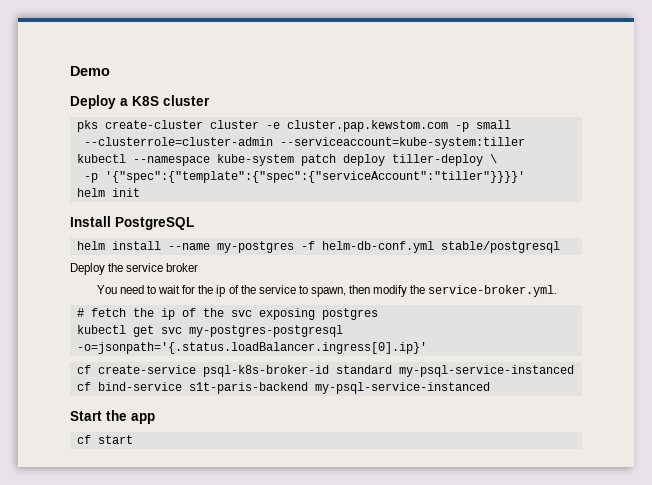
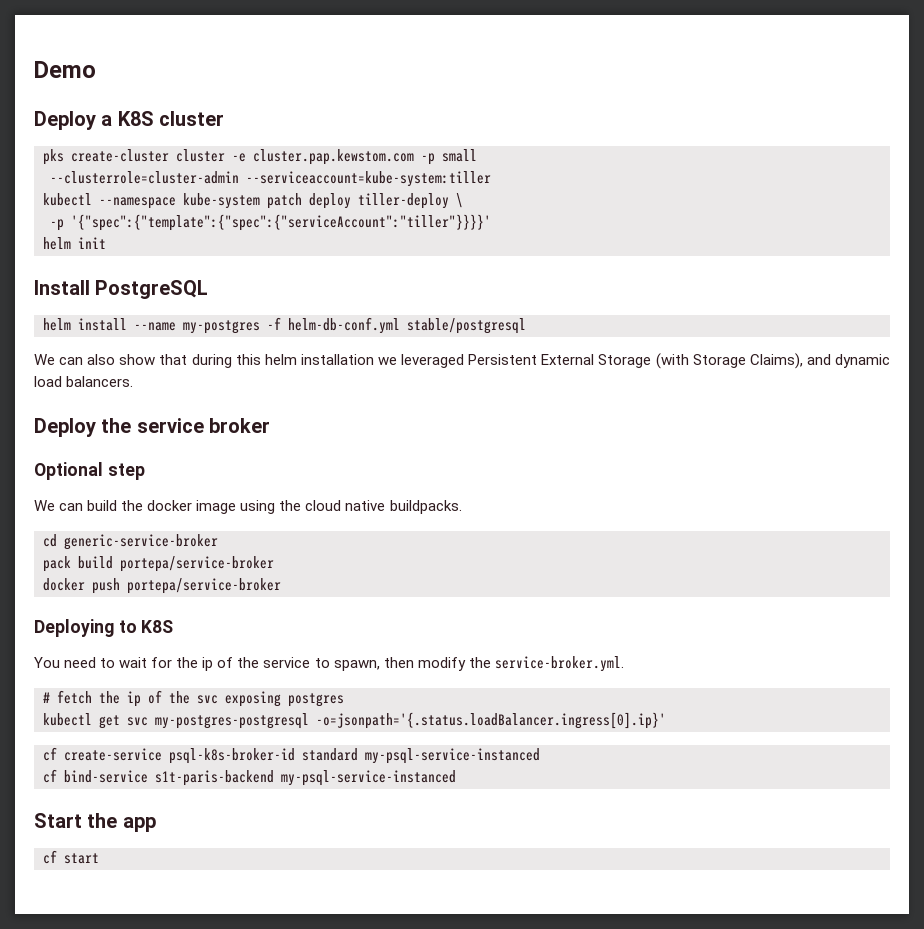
+ We can also show that during this helm installation we leveraged Persistent External Storage (with Storage Claims), and dynamic load balancers.
  Deploy the service broker
+ Optional step
+ We can build the docker image using the cloud native buildpacks.
+ cd generic-service-broker
+ pack build portepa/service-broker
+ docker push portepa/service-broker
+ Deploying to K8S

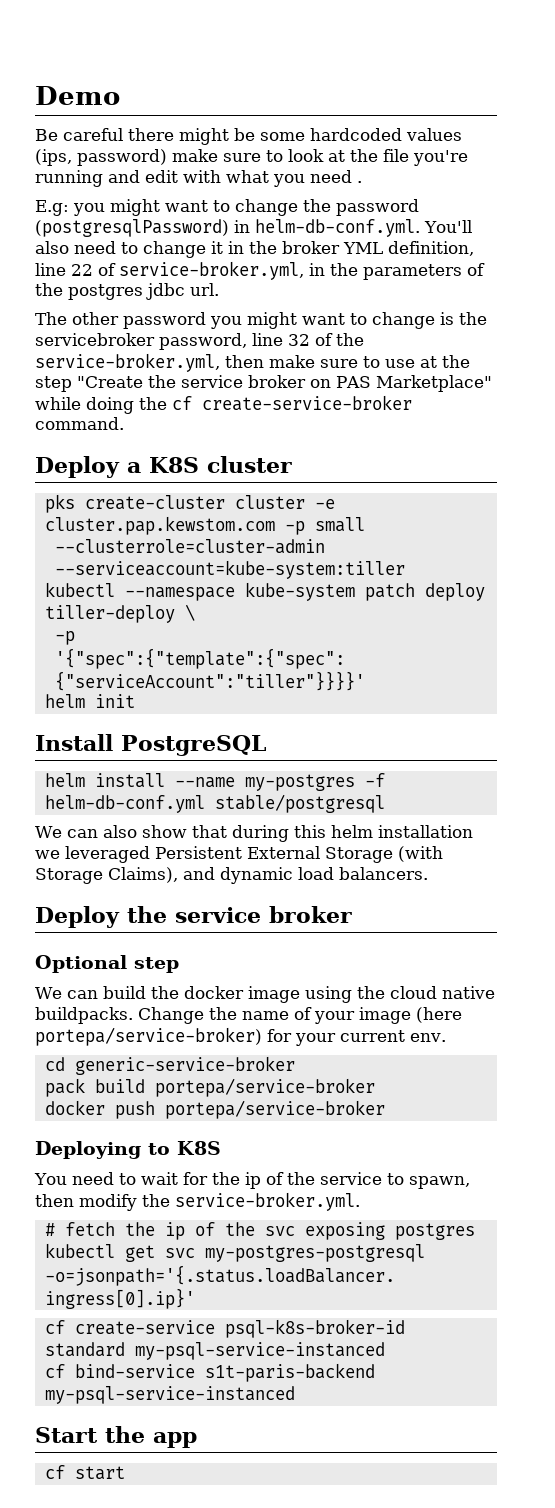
+ Be careful there might be some hardcoded values (ips, password) make sure to look at the file you're running and edit with what you need .
+ E.g: you might want to change the password (postgresqlPassword) in helm-db-conf.yml. You'll also need to change it in the broker YML definition, line 22 of service-broker.yml, in the parameters of the postgres jdbc url.
+ The other password you might want to change is the servicebroker password, line 32 of the service-broker.yml, then make sure to use at the step "Create the service broker on PAS Marketplace" while doing the cf create-service-broker command.
+ Change the name of your image (here portepa/service-broker) for your current env.

